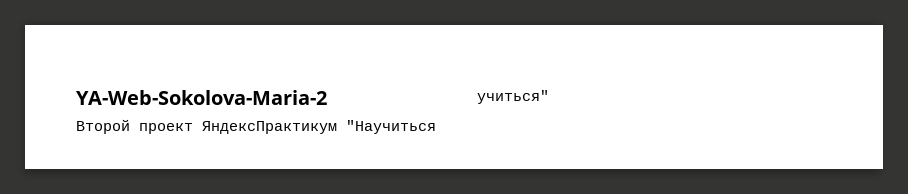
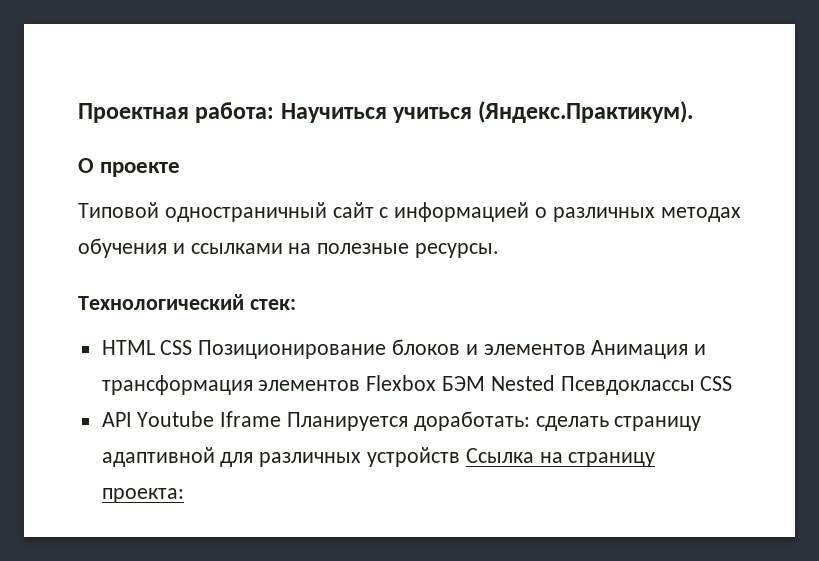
- YA-Web-Sokolova-Maria-2
- Второй проект ЯндексПрактикум "Научиться учиться"
+ Проектная работа: Научиться учиться (Яндекс.Практикум).
+ О проекте
+ Типовой одностраничный сайт с информацией о различных методах обучения и ссылками на полезные ресурсы.
+ Технологический стек:
+ HTML СSS Позиционирование блоков и элементов Анимация и трансформация элементов Flexbox БЭМ Nested Псевдоклассы CSS
+ API Youtube Iframe Планируется доработать: сделать страницу адаптивной для различных устройств Ссылка на страницу проекта:

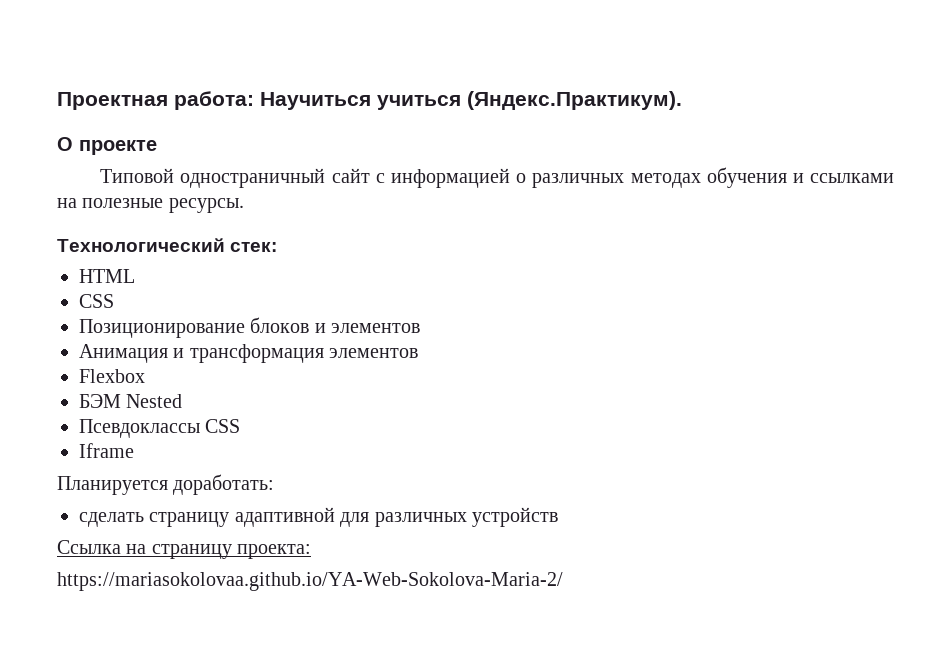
- HTML СSS Позиционирование блоков и элементов Анимация и трансформация элементов Flexbox БЭМ Nested Псевдоклассы CSS
+ HTML
+ СSS
+ Позиционирование блоков и элементов
+ Анимация и трансформация элементов
+ Flexbox
+ БЭМ Nested
+ Псевдоклассы CSS
- API Youtube Iframe Планируется доработать: сделать страницу адаптивной для различных устройств Ссылка на страницу проекта:
+ Iframe
+ Планируется доработать:
+ сделать страницу адаптивной для различных устройств
+ Ссылка на страницу проекта:
+ https://mariasokolovaa.github.io/YA-Web-Sokolova-Maria-2/

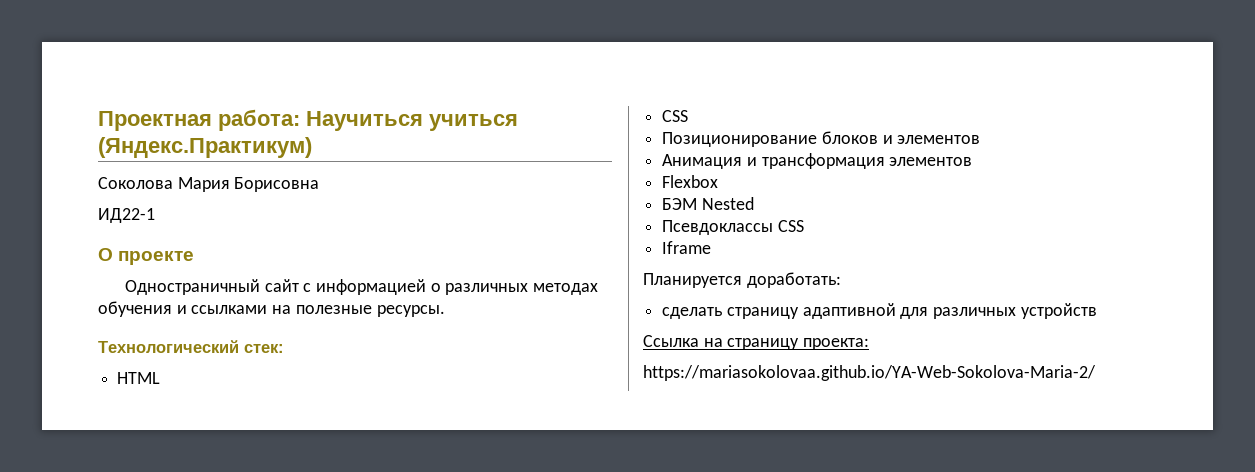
- Проектная работа: Научиться учиться (Яндекс.Практикум).
+ Проектная работа: Научиться учиться (Яндекс.Практикум)
+ Соколова Мария Борисовна
+ ИД22-1
- Типовой одностраничный сайт с информацией о различных методах обучения и ссылками на полезные ресурсы.
+ Одностраничный сайт с информацией о различных методах обучения и ссылками на полезные ресурсы.

